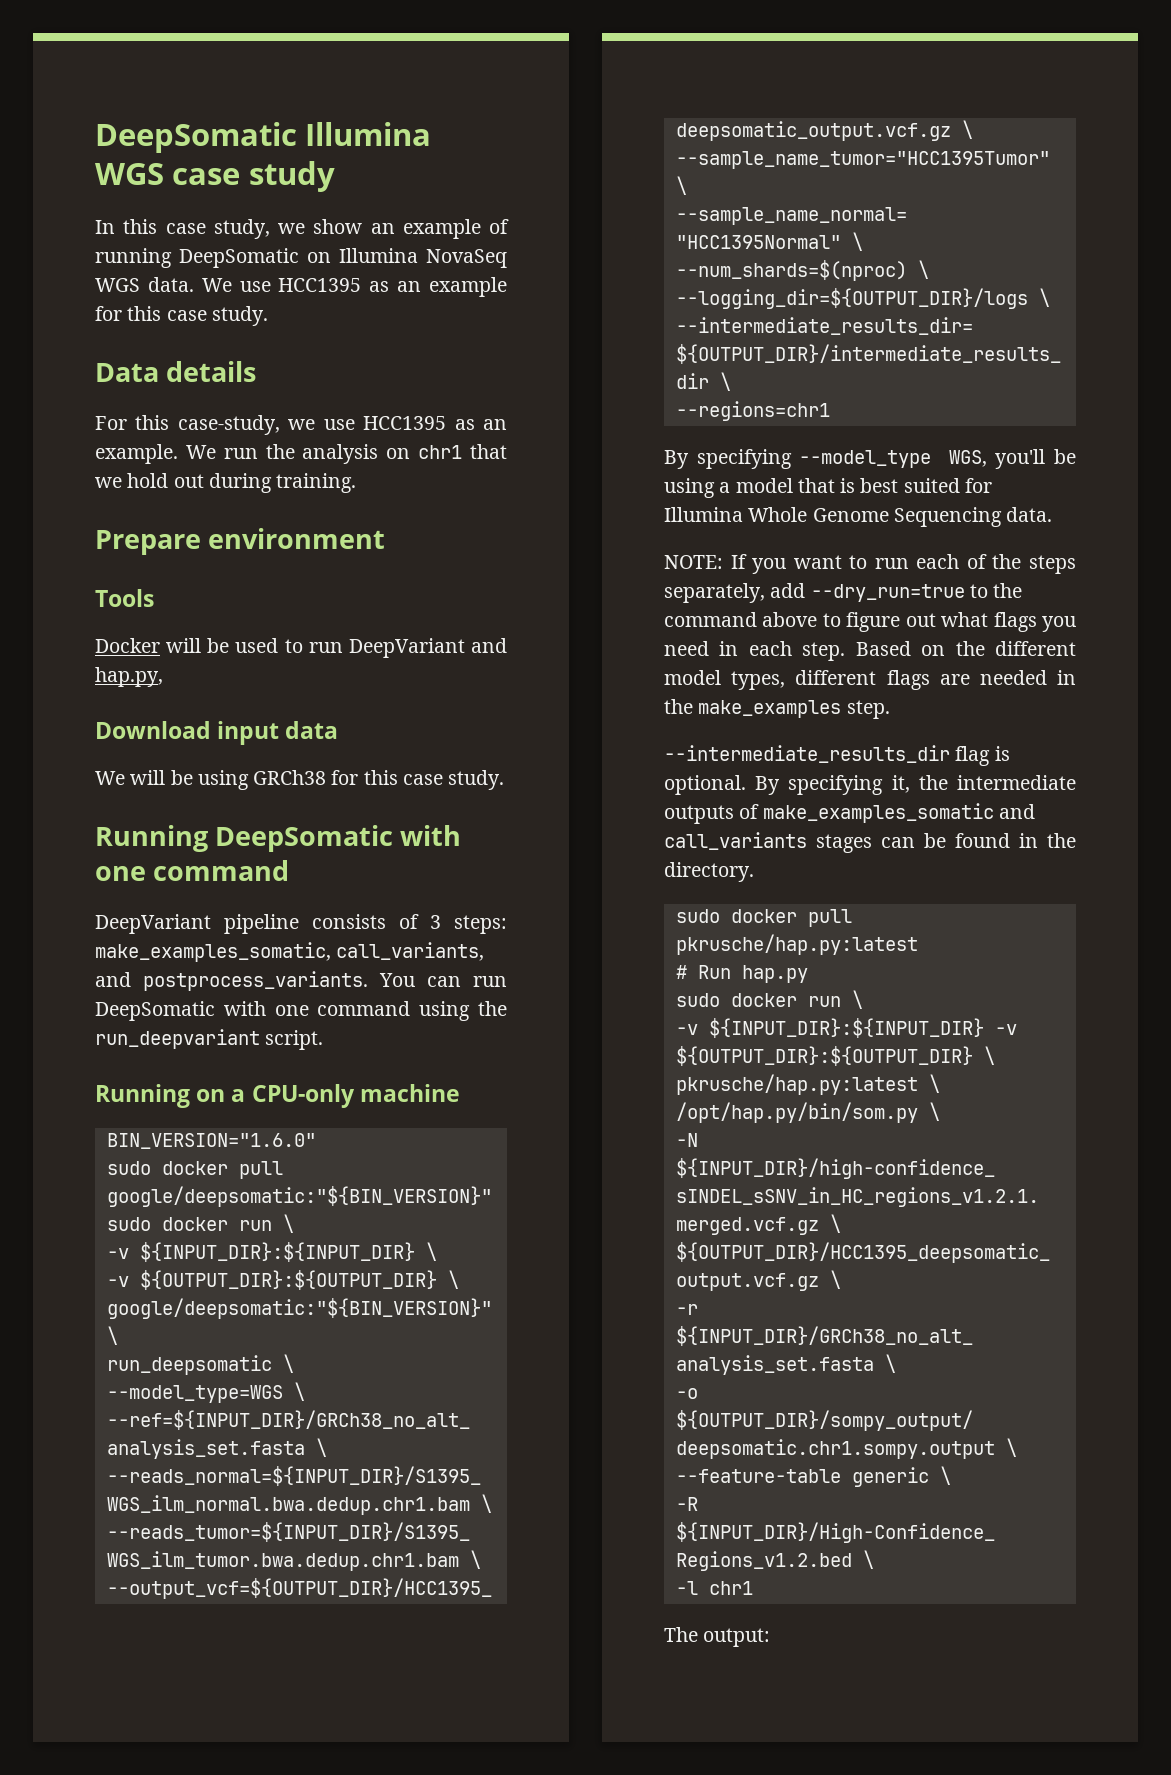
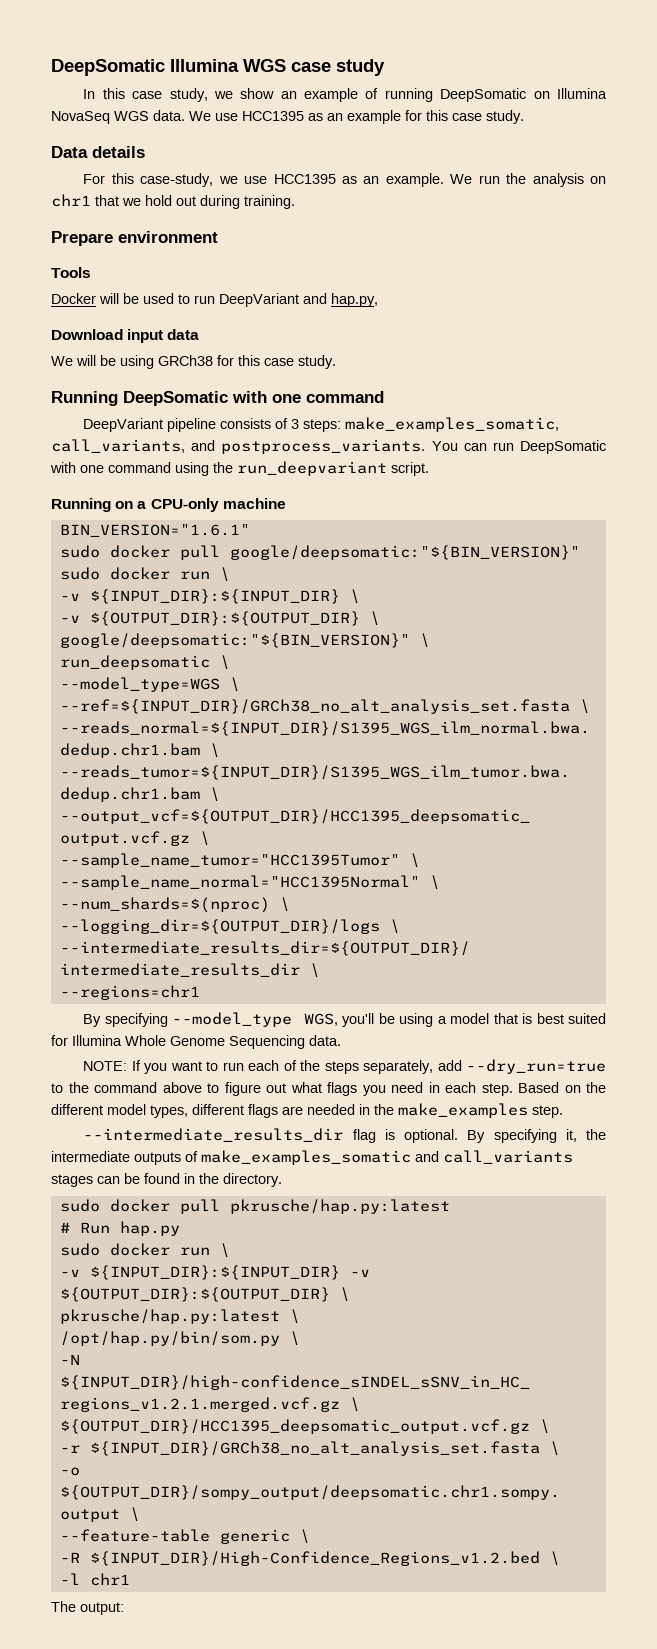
- BIN_VERSION="1.6.0"
+ BIN_VERSION="1.6.1"

